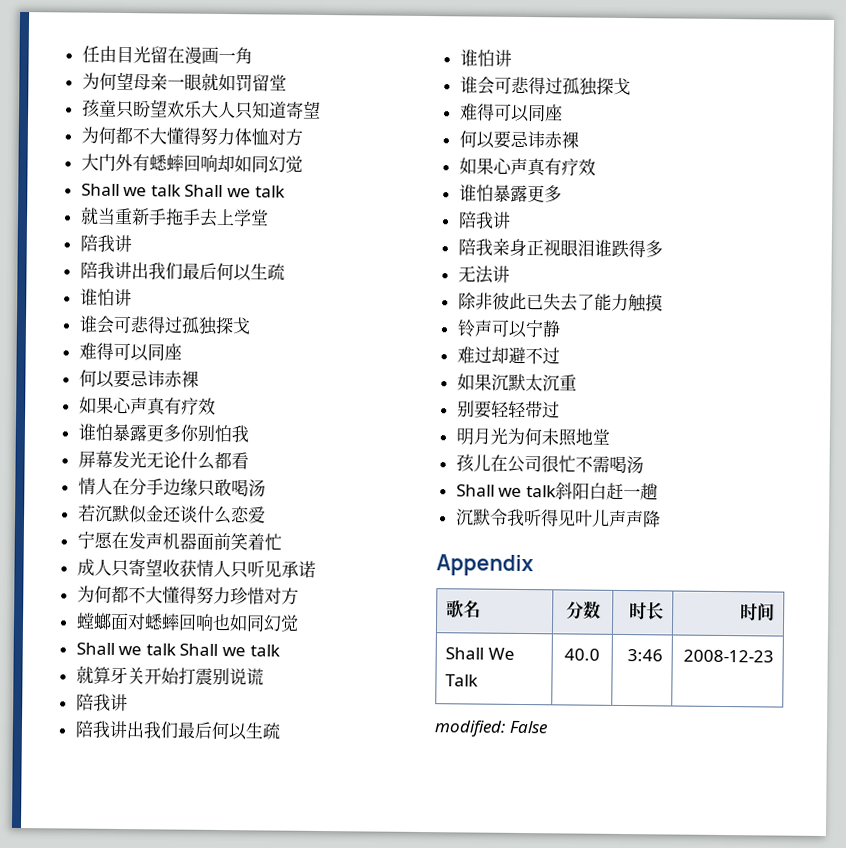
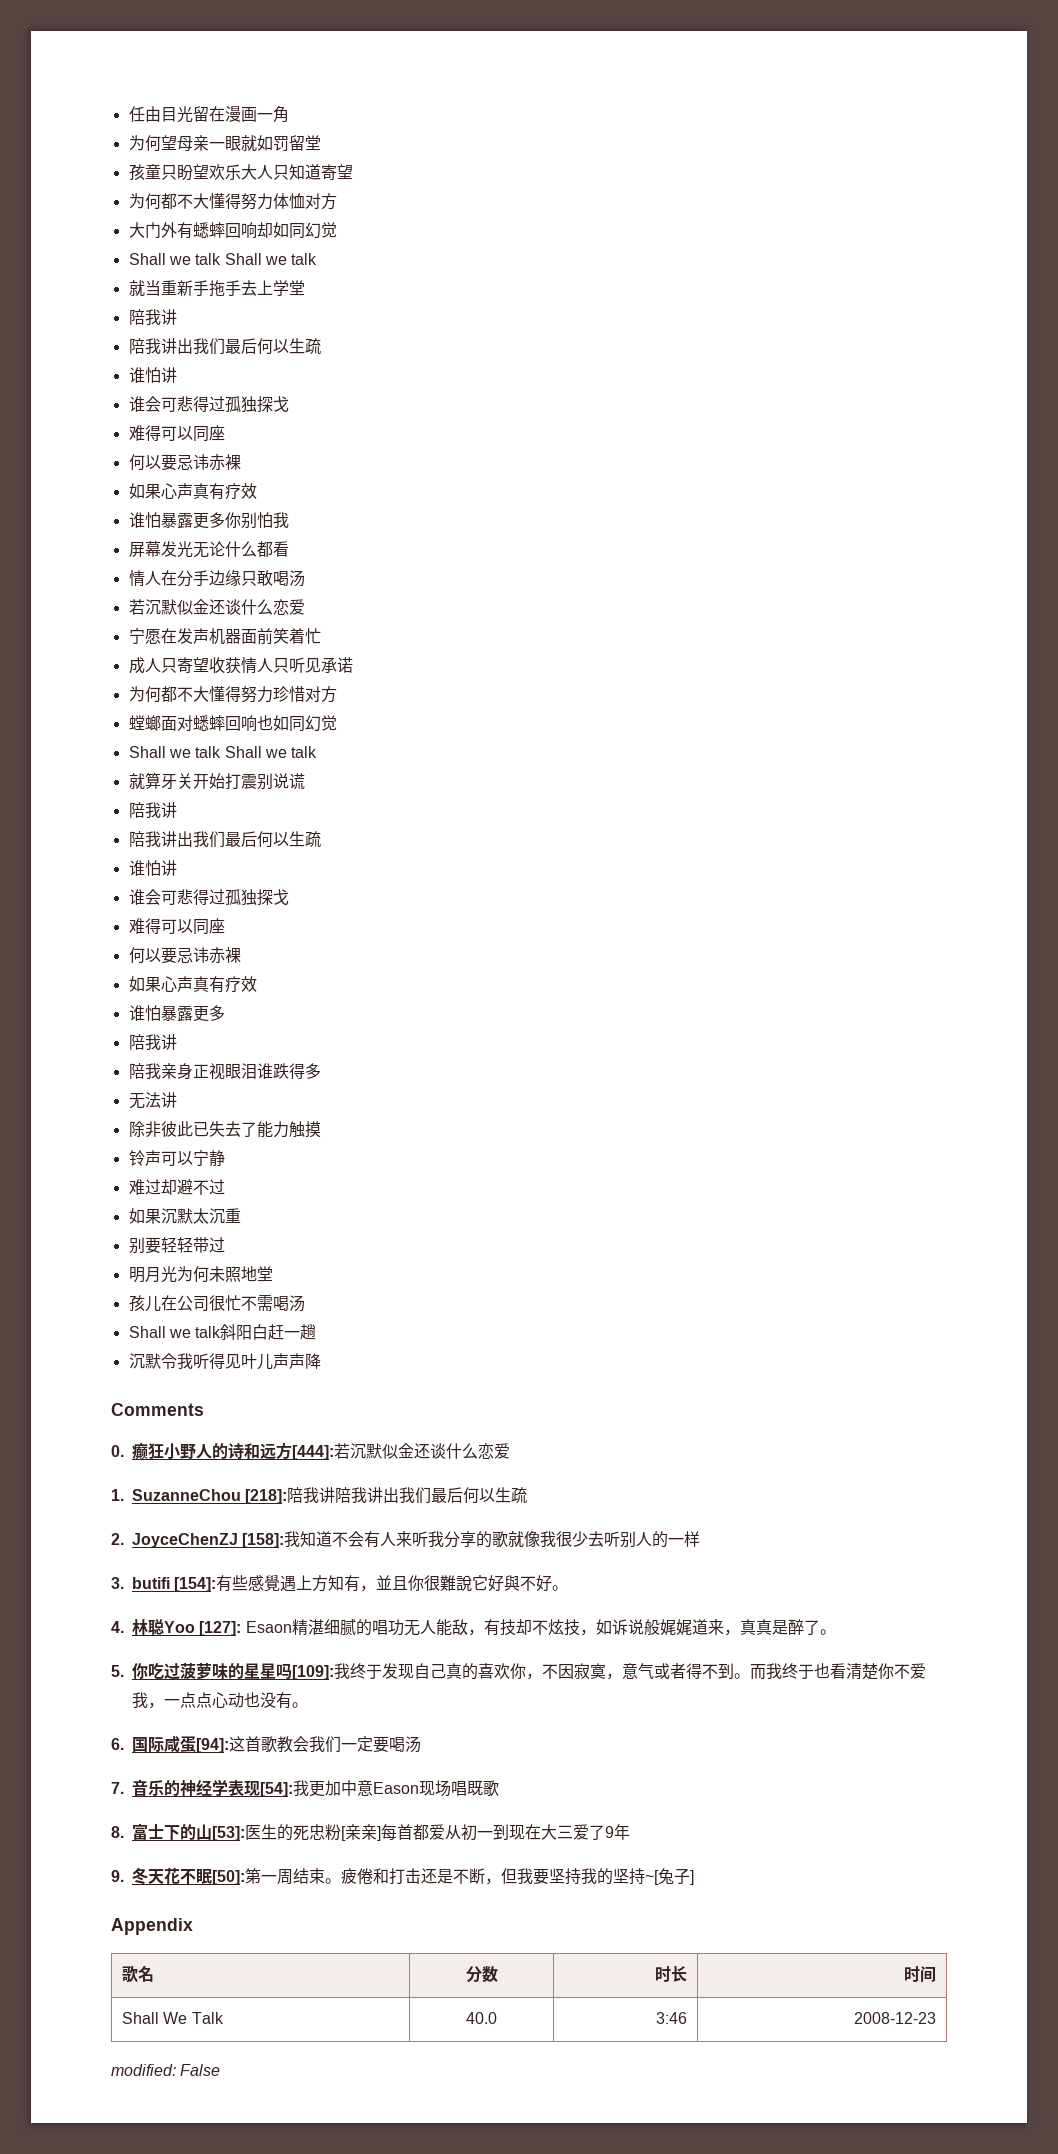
+ Comments
+ 0.癫狂小野人的诗和远方[444]:若沉默似金还谈什么恋爱
+ 1. SuzanneChou [218]:陪我讲陪我讲出我们最后何以生疏
+ 2. JoyceChenZJ [158]:我知道不会有人来听我分享的歌就像我很少去听别人的一样
+ 3. butifi [154]:有些感覺遇上方知有，並且你很難說它好與不好。
+ 4.林聪Yoo [127]: Esaon精湛细腻的唱功无人能敌，有技却不炫技，如诉说般娓娓道来，真真是醉了。
+ 5.你吃过菠萝味的星星吗[109]:我终于发现自己真的喜欢你，不因寂寞，意气或者得不到。而我终于也看清楚你不爱我，一点点心动也没有。
+ 6.国际咸蛋[94]:这首歌教会我们一定要喝汤
+ 7.音乐的神经学表现[54]:我更加中意Eason现场唱既歌
+ 8.富士下的山[53]:医生的死忠粉[亲亲]每首都爱从初一到现在大三爱了9年
+ 9.冬天花不眠[50]:第一周结束。疲倦和打击还是不断，但我要坚持我的坚持~[兔子]

